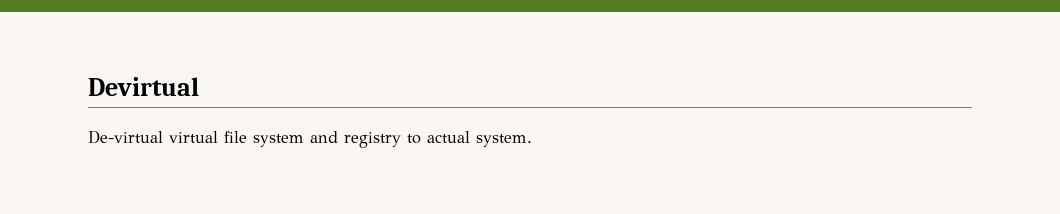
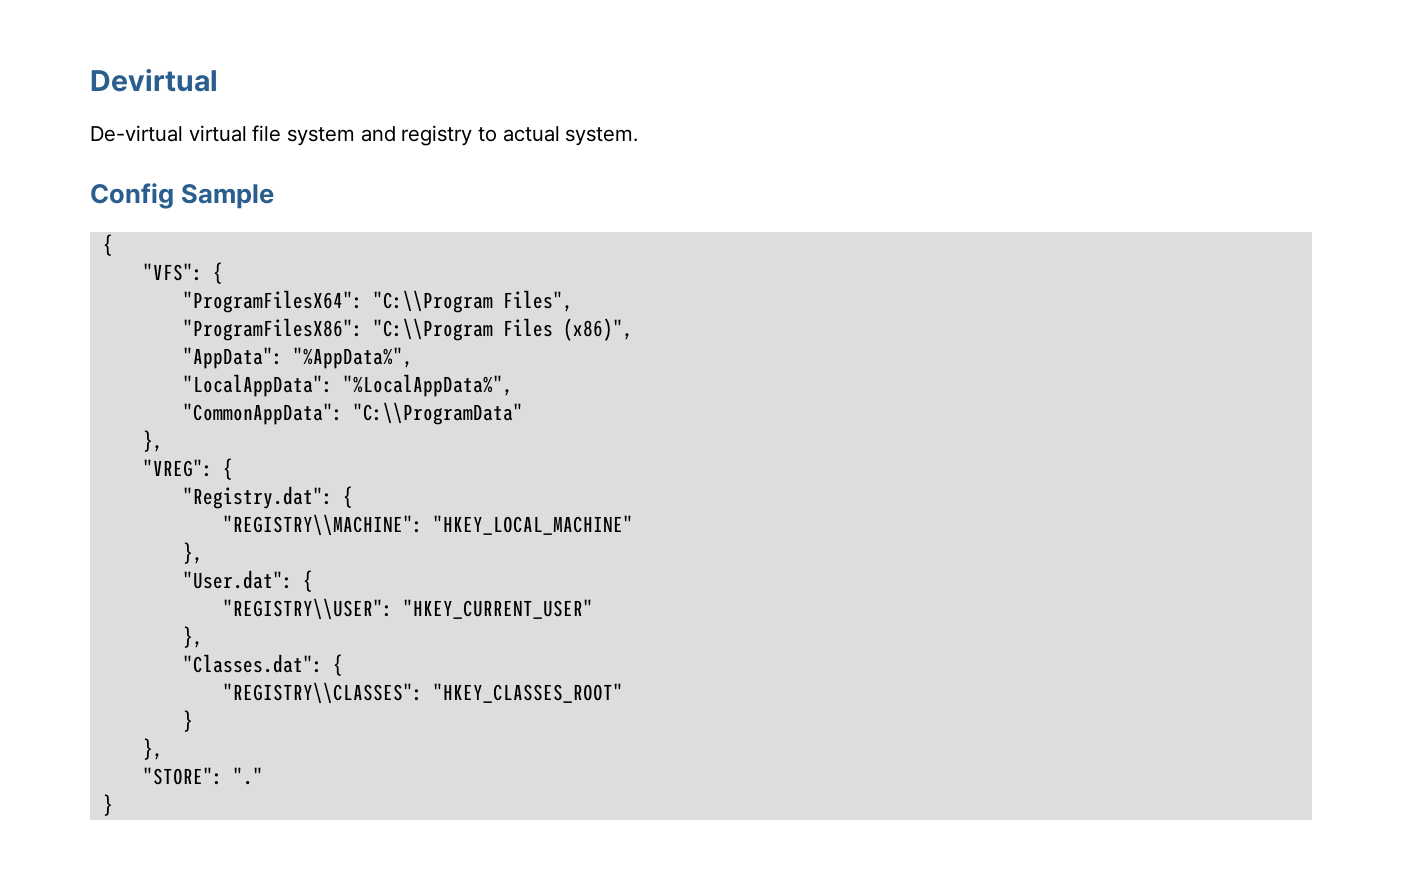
+ Config Sample
+ {
+ "VFS": {
+ "ProgramFilesX64": "C:\\Program Files",
+ "ProgramFilesX86": "C:\\Program Files (x86)",
+ "AppData": "%AppData%",
+ "LocalAppData": "%LocalAppData%",
+ "CommonAppData": "C:\\ProgramData"
+ },
+ "VREG": {
+ "Registry.dat": {
+ "REGISTRY\\MACHINE": "HKEY_LOCAL_MACHINE"
+ },
+ "User.dat": {
+ "REGISTRY\\USER": "HKEY_CURRENT_USER"
+ },
+ "Classes.dat": {
+ "REGISTRY\\CLASSES": "HKEY_CLASSES_ROOT"
+ }
+ },
+ "STORE": "."
+ }

